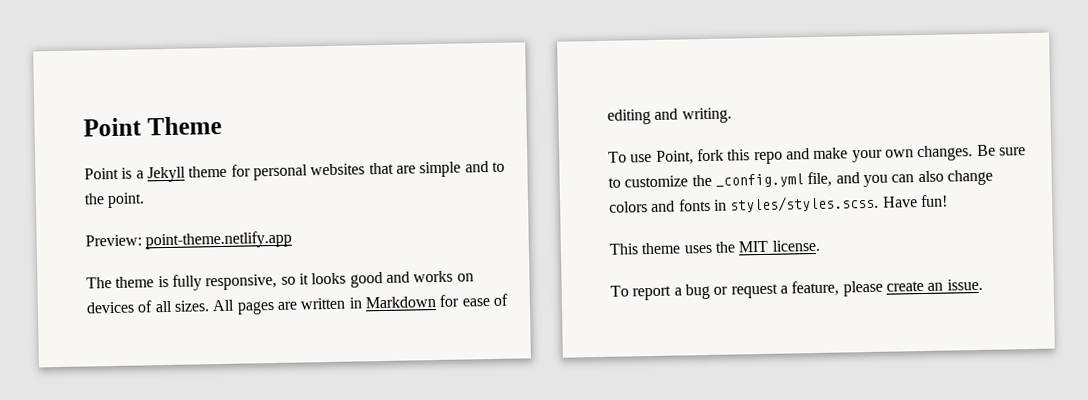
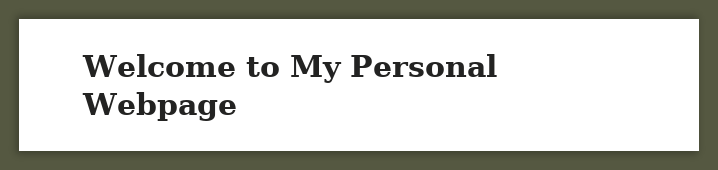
- Point Theme
- Point is a Jekyll theme for personal websites that are simple and to the point.
- Preview: point-theme.netlify.app
- The theme is fully responsive, so it looks good and works on devices of all sizes. All pages are written in Markdown for ease of editing and writing.
- To use Point, fork this repo and make your own changes. Be sure to customize the _config.yml file, and you can also change colors and fonts in styles/styles.scss. Have fun!
- This theme uses the MIT license.
- To report a bug or request a feature, please create an issue.
+ Welcome to My Personal Webpage

